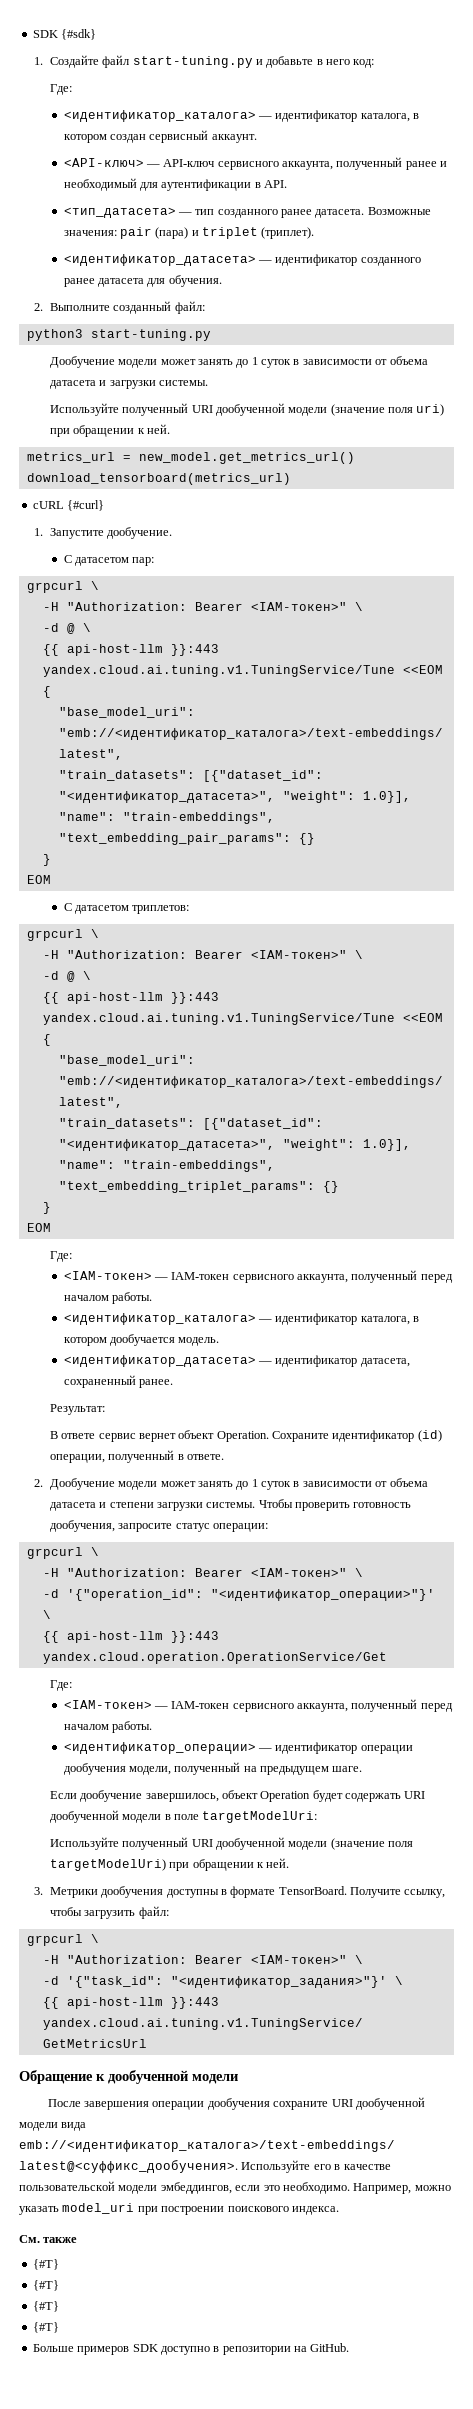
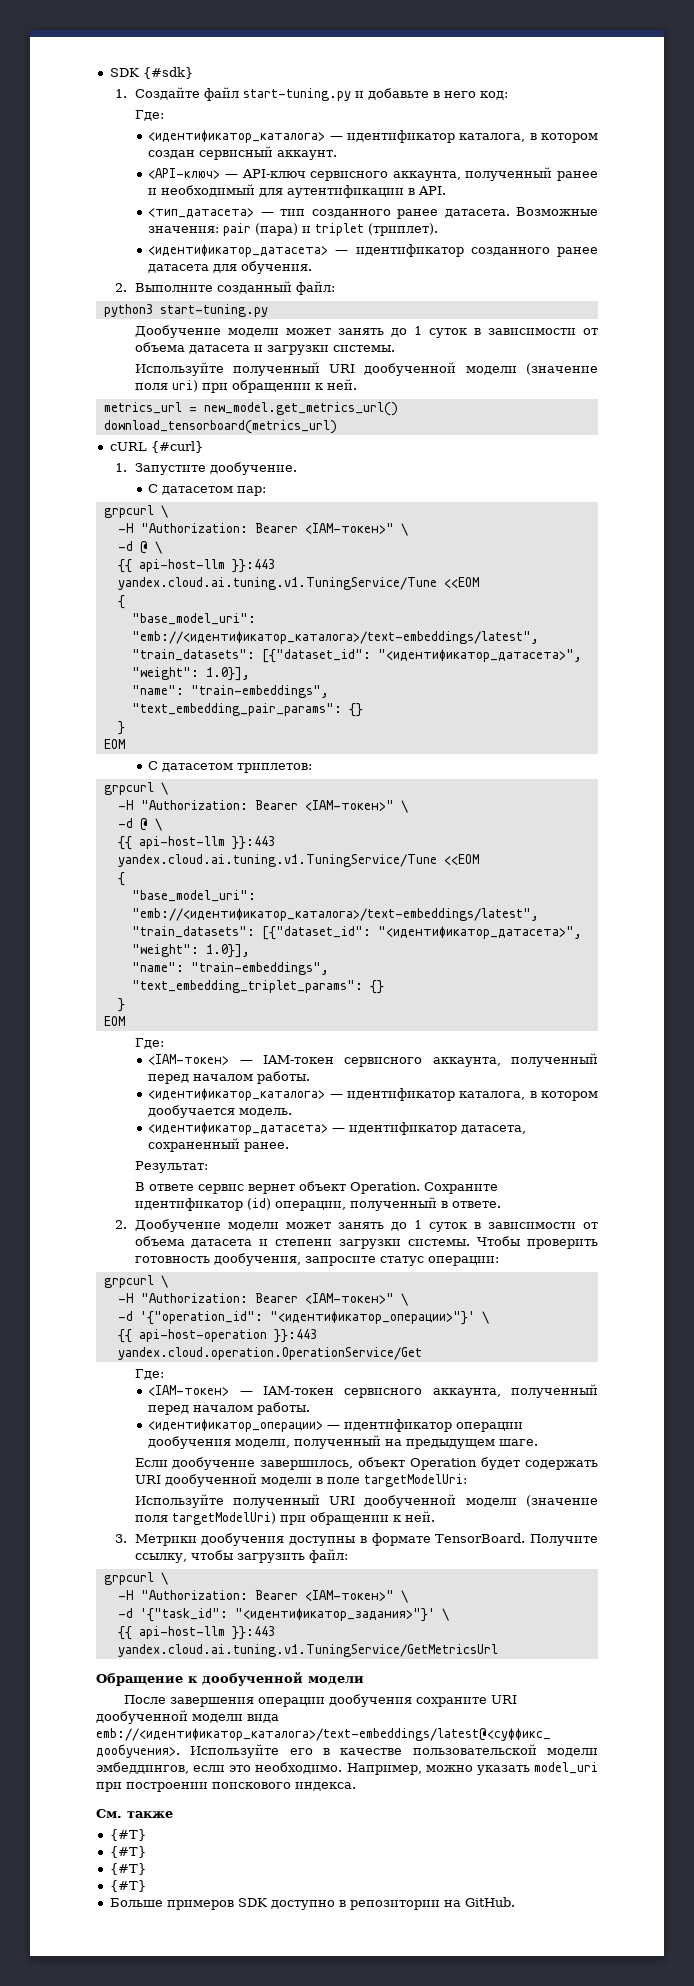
- {{ api-host-llm }}:443 yandex.cloud.operation.OperationService/Get
+ {{ api-host-operation }}:443 yandex.cloud.operation.OperationService/Get

